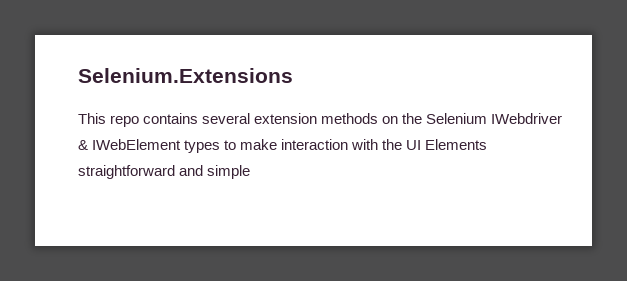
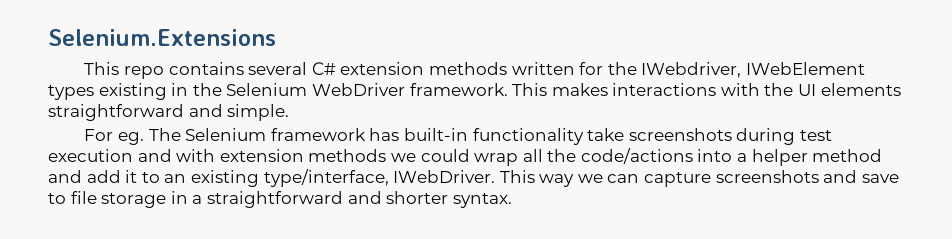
- This repo contains several extension methods on the Selenium IWebdriver & IWebElement types to make interaction with the UI Elements straightforward and simple
+ This repo contains several C# extension methods written for the IWebdriver, IWebElement types existing in the Selenium WebDriver framework. This makes interactions with the UI elements straightforward and simple.
+ For eg. The Selenium framework has built-in functionality take screenshots during test execution and with extension methods we could wrap all the code/actions into a helper method and add it to an existing type/interface, IWebDriver. This way we can capture screenshots and save to file storage in a straightforward and shorter syntax.

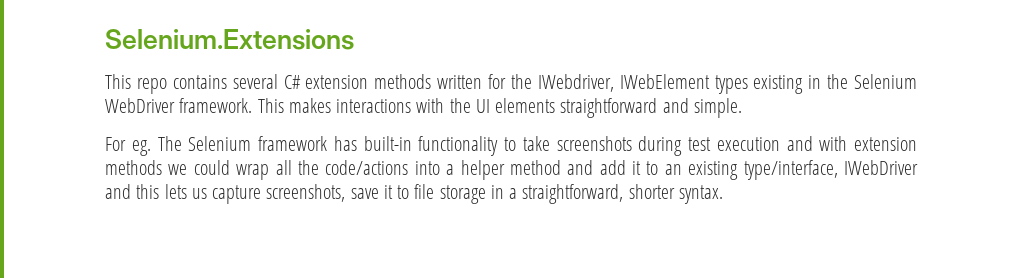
- For eg. The Selenium framework has built-in functionality take screenshots during test execution and with extension methods we could wrap all the code/actions into a helper method and add it to an existing type/interface, IWebDriver. This way we can capture screenshots and save to file storage in a straightforward and shorter syntax.
+ For eg. The Selenium framework has built-in functionality to take screenshots during test execution and with extension methods we could wrap all the code/actions into a helper method and add it to an existing type/interface, IWebDriver and this lets us capture screenshots, save it to file storage in a straightforward, shorter syntax.

